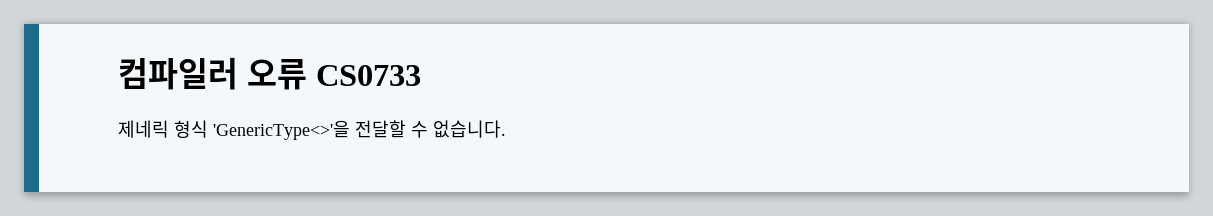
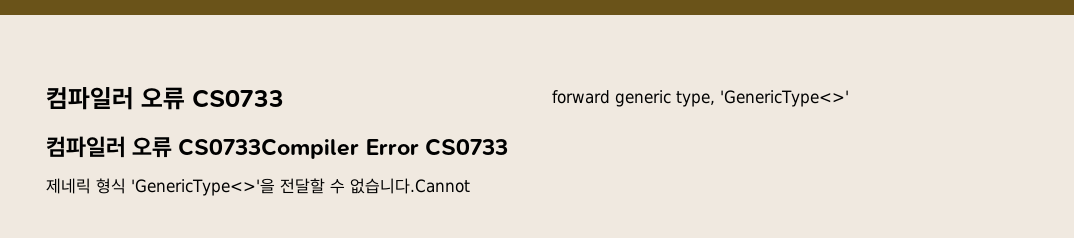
+ 컴파일러 오류 CS0733Compiler Error CS0733
- 제네릭 형식 'GenericType<>'을 전달할 수 없습니다.
+ 제네릭 형식 'GenericType<>'을 전달할 수 없습니다.Cannot forward generic type, 'GenericType<>'

